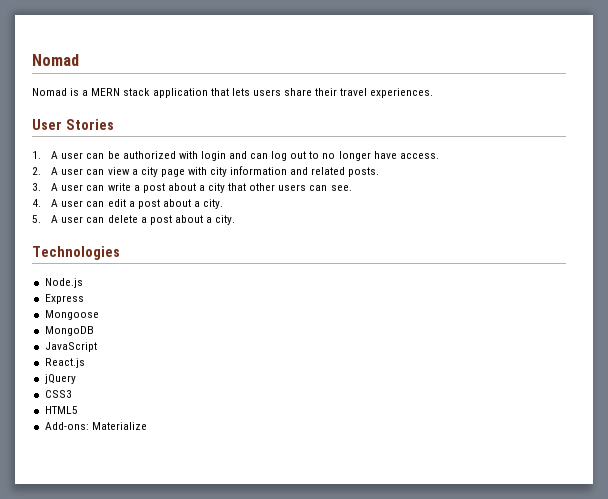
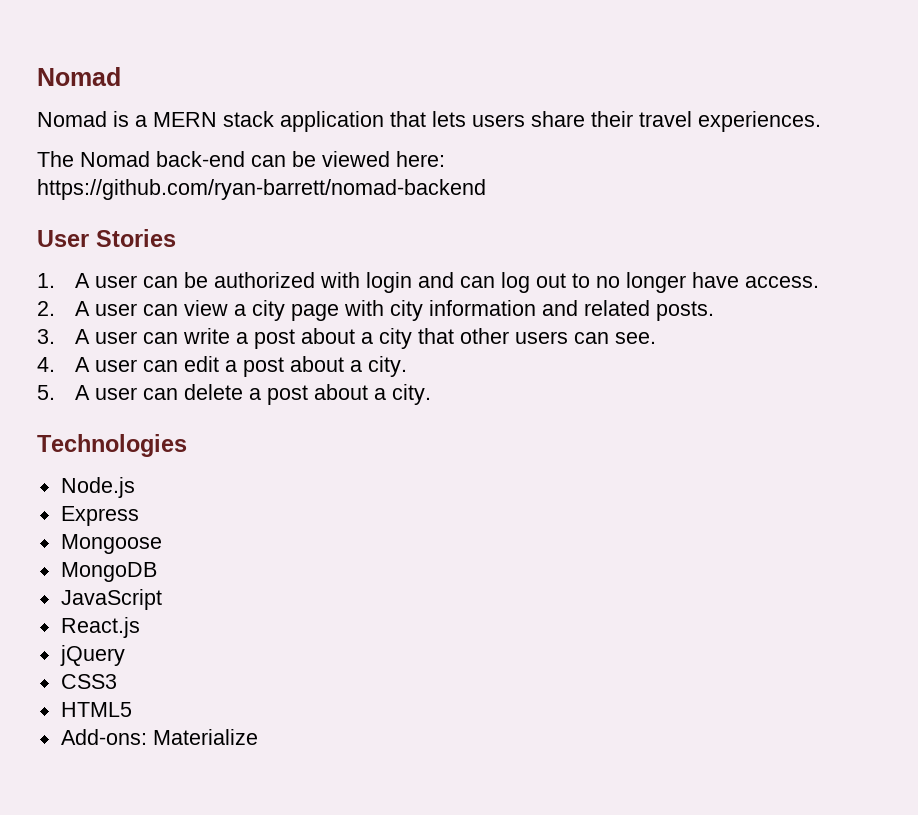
+ The Nomad back-end can be viewed here: https://github.com/ryan-barrett/nomad-backend

